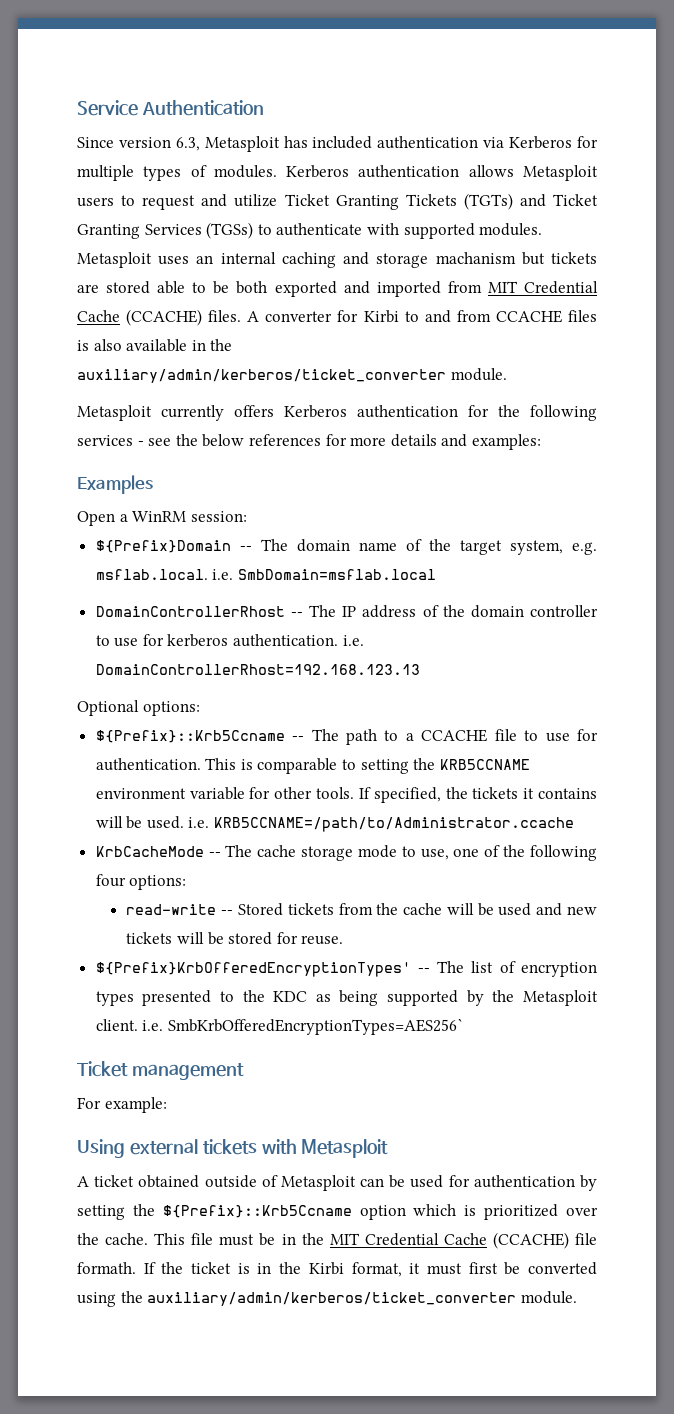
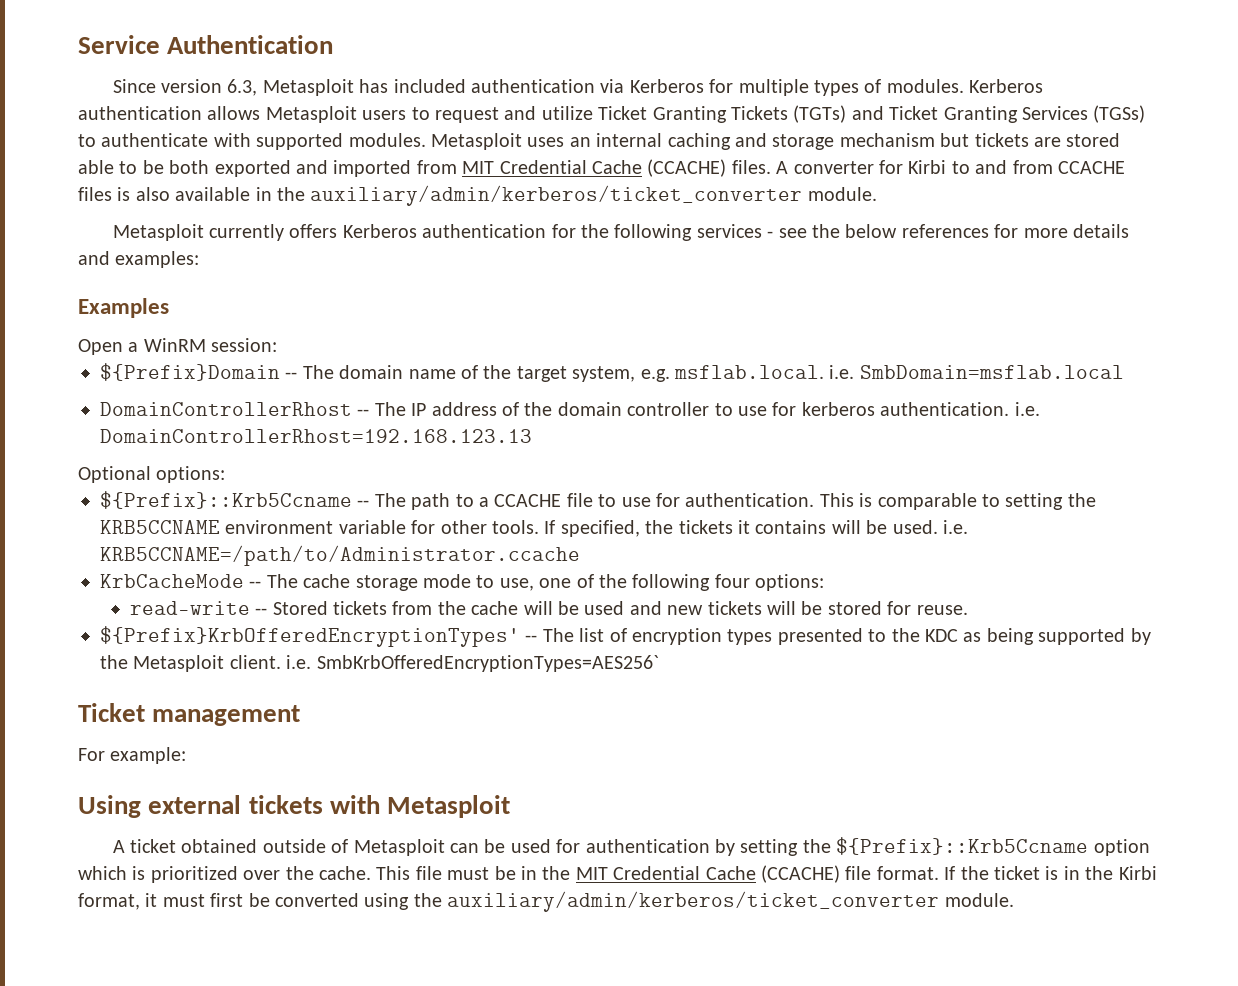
- Metasploit uses an internal caching and storage machanism but tickets are stored able to be both exported and imported from MIT Credential Cache (CCACHE) files.
+ Metasploit uses an internal caching and storage mechanism but tickets are stored able to be both exported and imported from MIT Credential Cache (CCACHE) files.
- This file must be in the MIT Credential Cache (CCACHE) file formath.
+ This file must be in the MIT Credential Cache (CCACHE) file format.

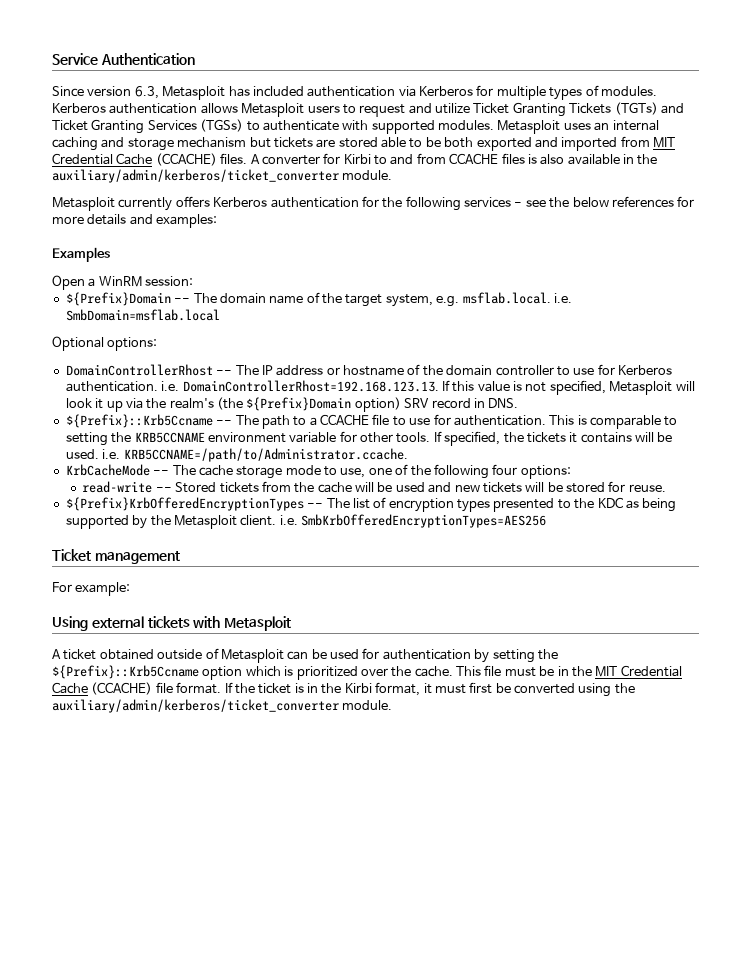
+ Optional options:
- DomainControllerRhost -- The IP address of the domain controller to use for kerberos authentication. i.e. DomainControllerRhost=192.168.123.13
- Optional options:
+ DomainControllerRhost -- The IP address or hostname of the domain controller to use for Kerberos authentication. i.e. DomainControllerRhost=192.168.123.13. If this value is not specified, Metasploit will look it up via the realm's (the ${Prefix}Domain option) SRV record in DNS.
- If specified, the tickets it contains will be used. i.e. KRB5CCNAME=/path/to/Administrator.ccache
+ If specified, the tickets it contains will be used. i.e. KRB5CCNAME=/path/to/Administrator.ccache.
- ${Prefix}KrbOfferedEncryptionTypes' -- The list of encryption types presented to the KDC as being supported by the Metasploit client. i.e. SmbKrbOfferedEncryptionTypes=AES256`
+ ${Prefix}KrbOfferedEncryptionTypes -- The list of encryption types presented to the KDC as being supported by the Metasploit client. i.e. SmbKrbOfferedEncryptionTypes=AES256

